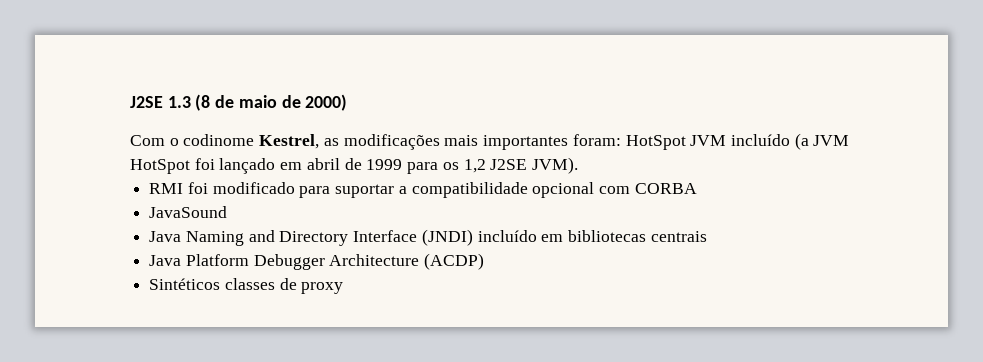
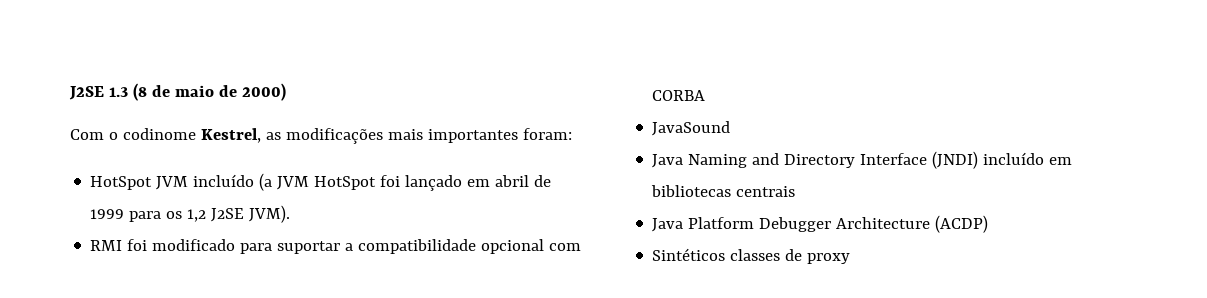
- Com o codinome Kestrel, as modificações mais importantes foram: HotSpot JVM incluído (a JVM HotSpot foi lançado em abril de 1999 para os 1,2 J2SE JVM).
+ Com o codinome Kestrel, as modificações mais importantes foram:
+ HotSpot JVM incluído (a JVM HotSpot foi lançado em abril de 1999 para os 1,2 J2SE JVM).

